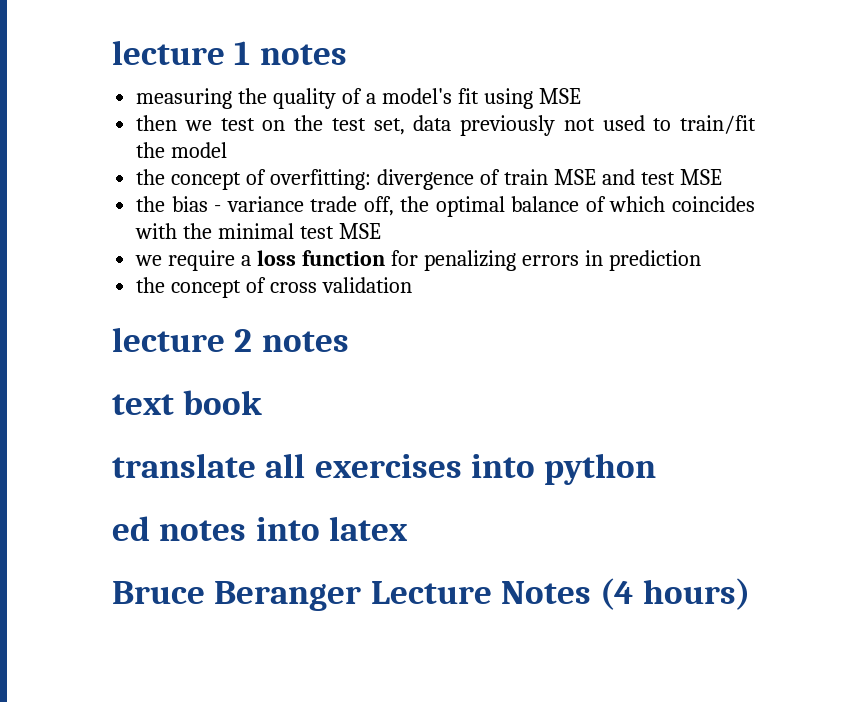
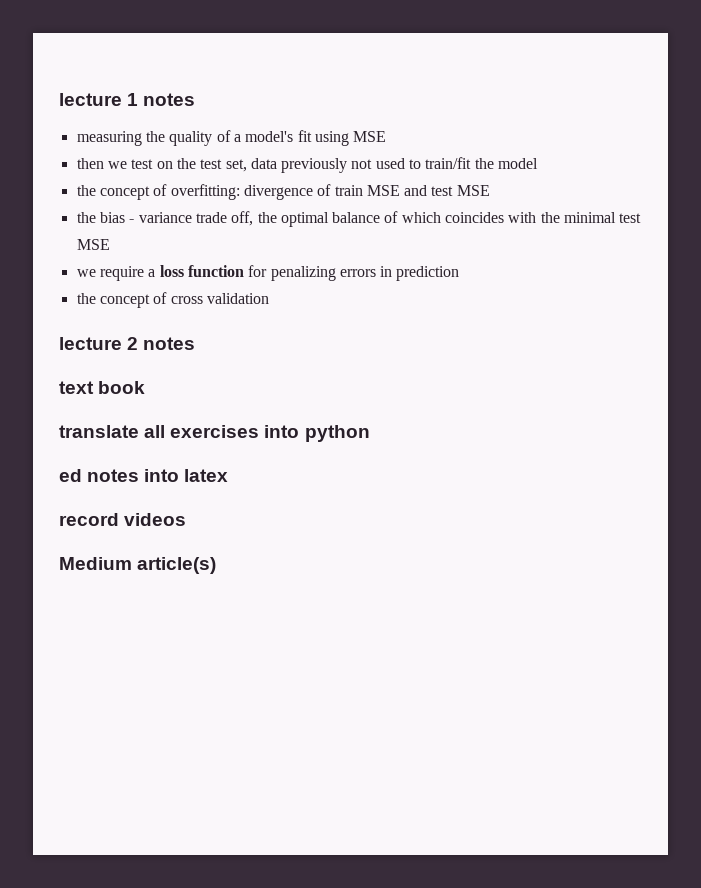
- Bruce Beranger Lecture Notes (4 hours)
+ record videos
+ Medium article(s)

